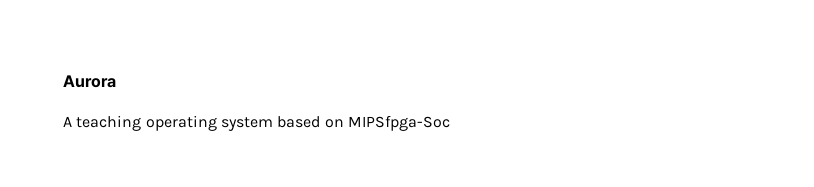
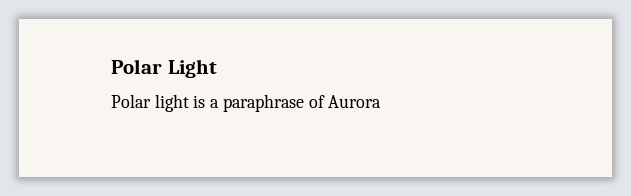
- Aurora
- A teaching operating system based on MIPSfpga-Soc
+ Polar Light
+ Polar light is a paraphrase of Aurora

